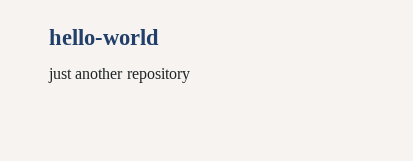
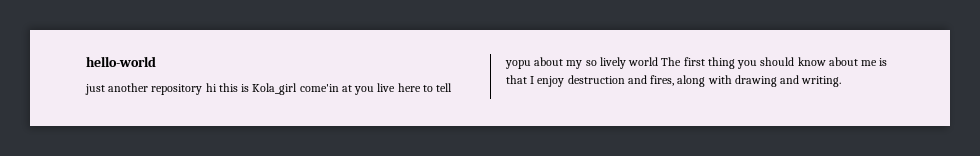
- just another repository
+ just another repository hi this is Kola_girl come'in at you live here to tell yopu about my so lively world The first thing you should know about me is that I enjoy destruction and fires, along with drawing and writing.

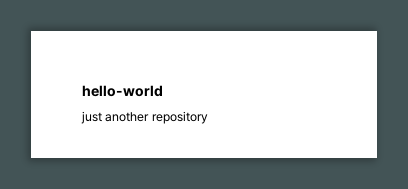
- just another repository hi this is Kola_girl come'in at you live here to tell yopu about my so lively world The first thing you should know about me is that I enjoy destruction and fires, along with drawing and writing.
+ just another repository

